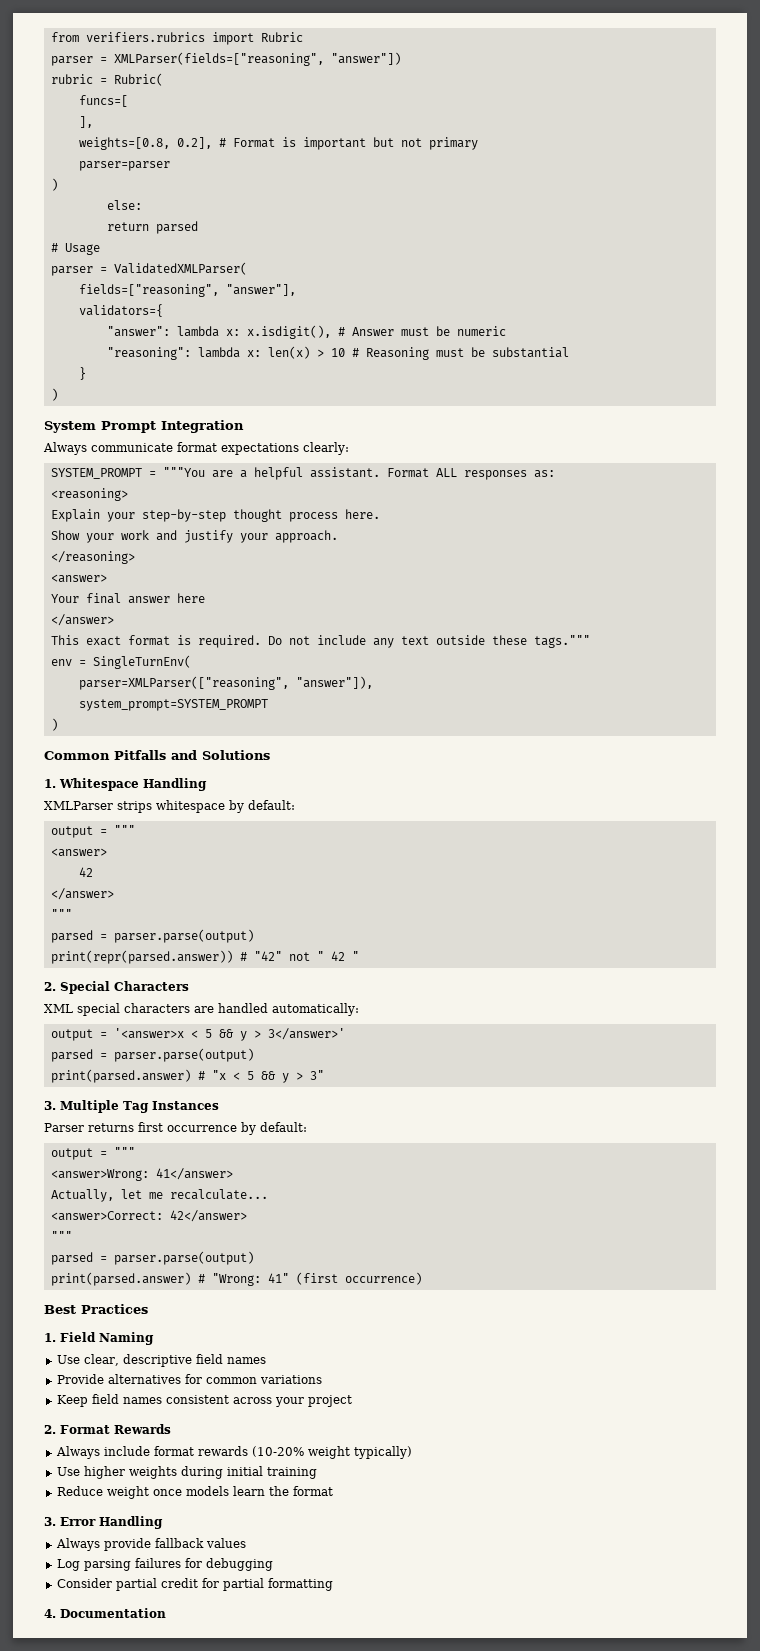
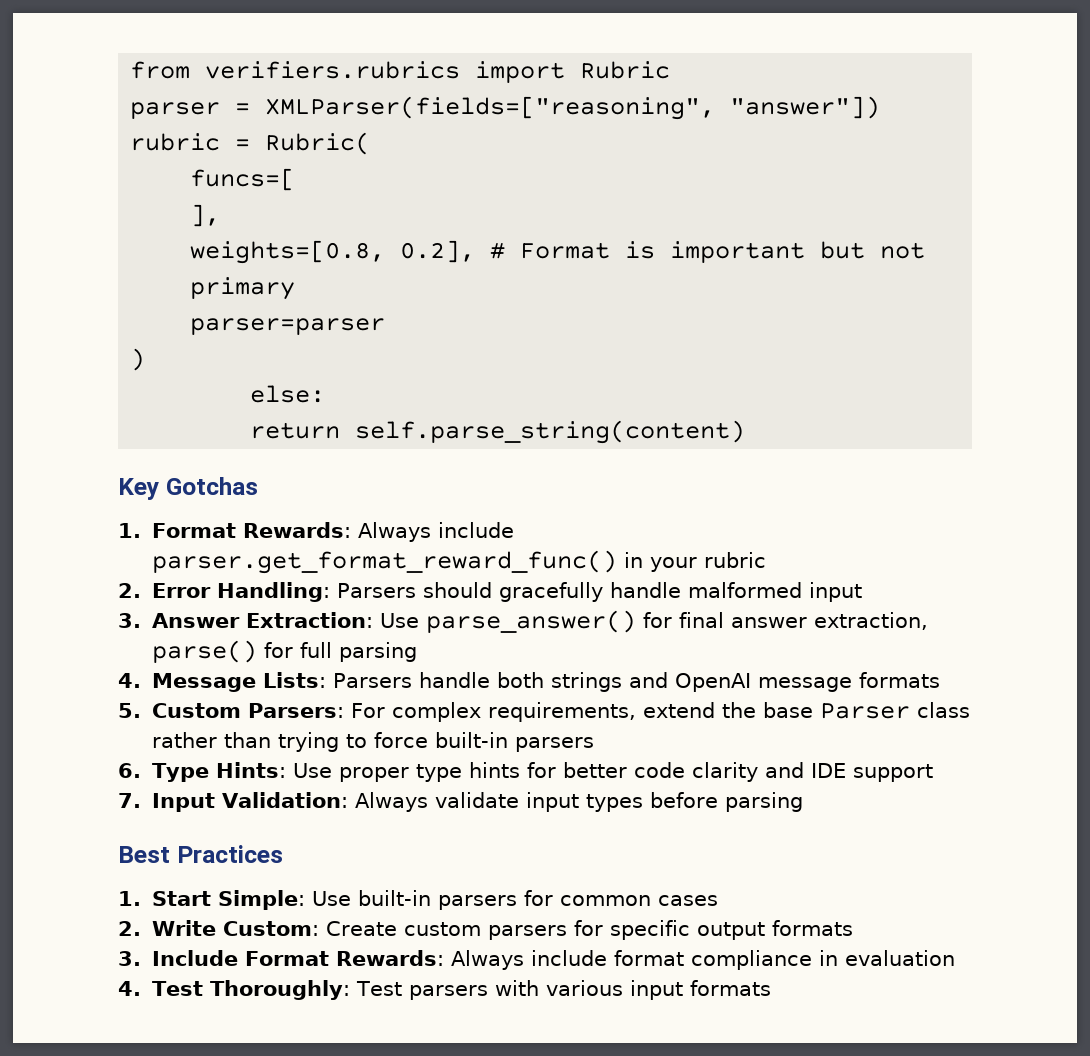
- return parsed
- # Usage
- parser = ValidatedXMLParser(
- fields=["reasoning", "answer"],
- validators={
- "answer": lambda x: x.isdigit(), # Answer must be numeric
- "reasoning": lambda x: len(x) > 10 # Reasoning must be substantial
- }
- )
- System Prompt Integration
- Always communicate format expectations clearly:
- SYSTEM_PROMPT = """You are a helpful assistant. Format ALL responses as:
- <reasoning>
- Explain your step-by-step thought process here.
- Show your work and justify your approach.
- </reasoning>
- <answer>
- Your final answer here
- </answer>
- This exact format is required. Do not include any text outside these tags."""
- env = SingleTurnEnv(
- parser=XMLParser(["reasoning", "answer"]),
- system_prompt=SYSTEM_PROMPT
- )
- Common Pitfalls and Solutions
- 1. Whitespace Handling
- XMLParser strips whitespace by default:
- output = """
- <answer>
- 42
- </answer>
- """
- parsed = parser.parse(output)
- print(repr(parsed.answer)) # "42" not " 42 "
- 2. Special Characters
- XML special characters are handled automatically:
- output = '<answer>x < 5 && y > 3</answer>'
- parsed = parser.parse(output)
- print(parsed.answer) # "x < 5 && y > 3"
- 3. Multiple Tag Instances
- Parser returns first occurrence by default:
- output = """
- <answer>Wrong: 41</answer>
- Actually, let me recalculate...
- <answer>Correct: 42</answer>
- """
- parsed = parser.parse(output)
- print(parsed.answer) # "Wrong: 41" (first occurrence)
+ return self.parse_string(content)
+ Key Gotchas
+ 1. Format Rewards: Always include parser.get_format_reward_func() in your rubric
+ 2. Error Handling: Parsers should gracefully handle malformed input
+ 3. Answer Extraction: Use parse_answer() for final answer extraction, parse() for full parsing
+ 4. Message Lists: Parsers handle both strings and OpenAI message formats
+ 5. Custom Parsers: For complex requirements, extend the base Parser class rather than trying to force built-in parsers
+ 6. Type Hints: Use proper type hints for better code clarity and IDE support
+ 7. Input Validation: Always validate input types before parsing
  Best Practices
- 1. Field Naming
- Use clear, descriptive field names
- Provide alternatives for common variations
- Keep field names consistent across your project
- 2. Format Rewards
- Always include format rewards (10-20% weight typically)
- Use higher weights during initial training
- Reduce weight once models learn the format
- 3. Error Handling
- Always provide fallback values
- Log parsing failures for debugging
- Consider partial credit for partial formatting
- 4. Documentation
+ 1. Start Simple: Use built-in parsers for common cases
+ 2. Write Custom: Create custom parsers for specific output formats
+ 3. Include Format Rewards: Always include format compliance in evaluation
+ 4. Test Thoroughly: Test parsers with various input formats

